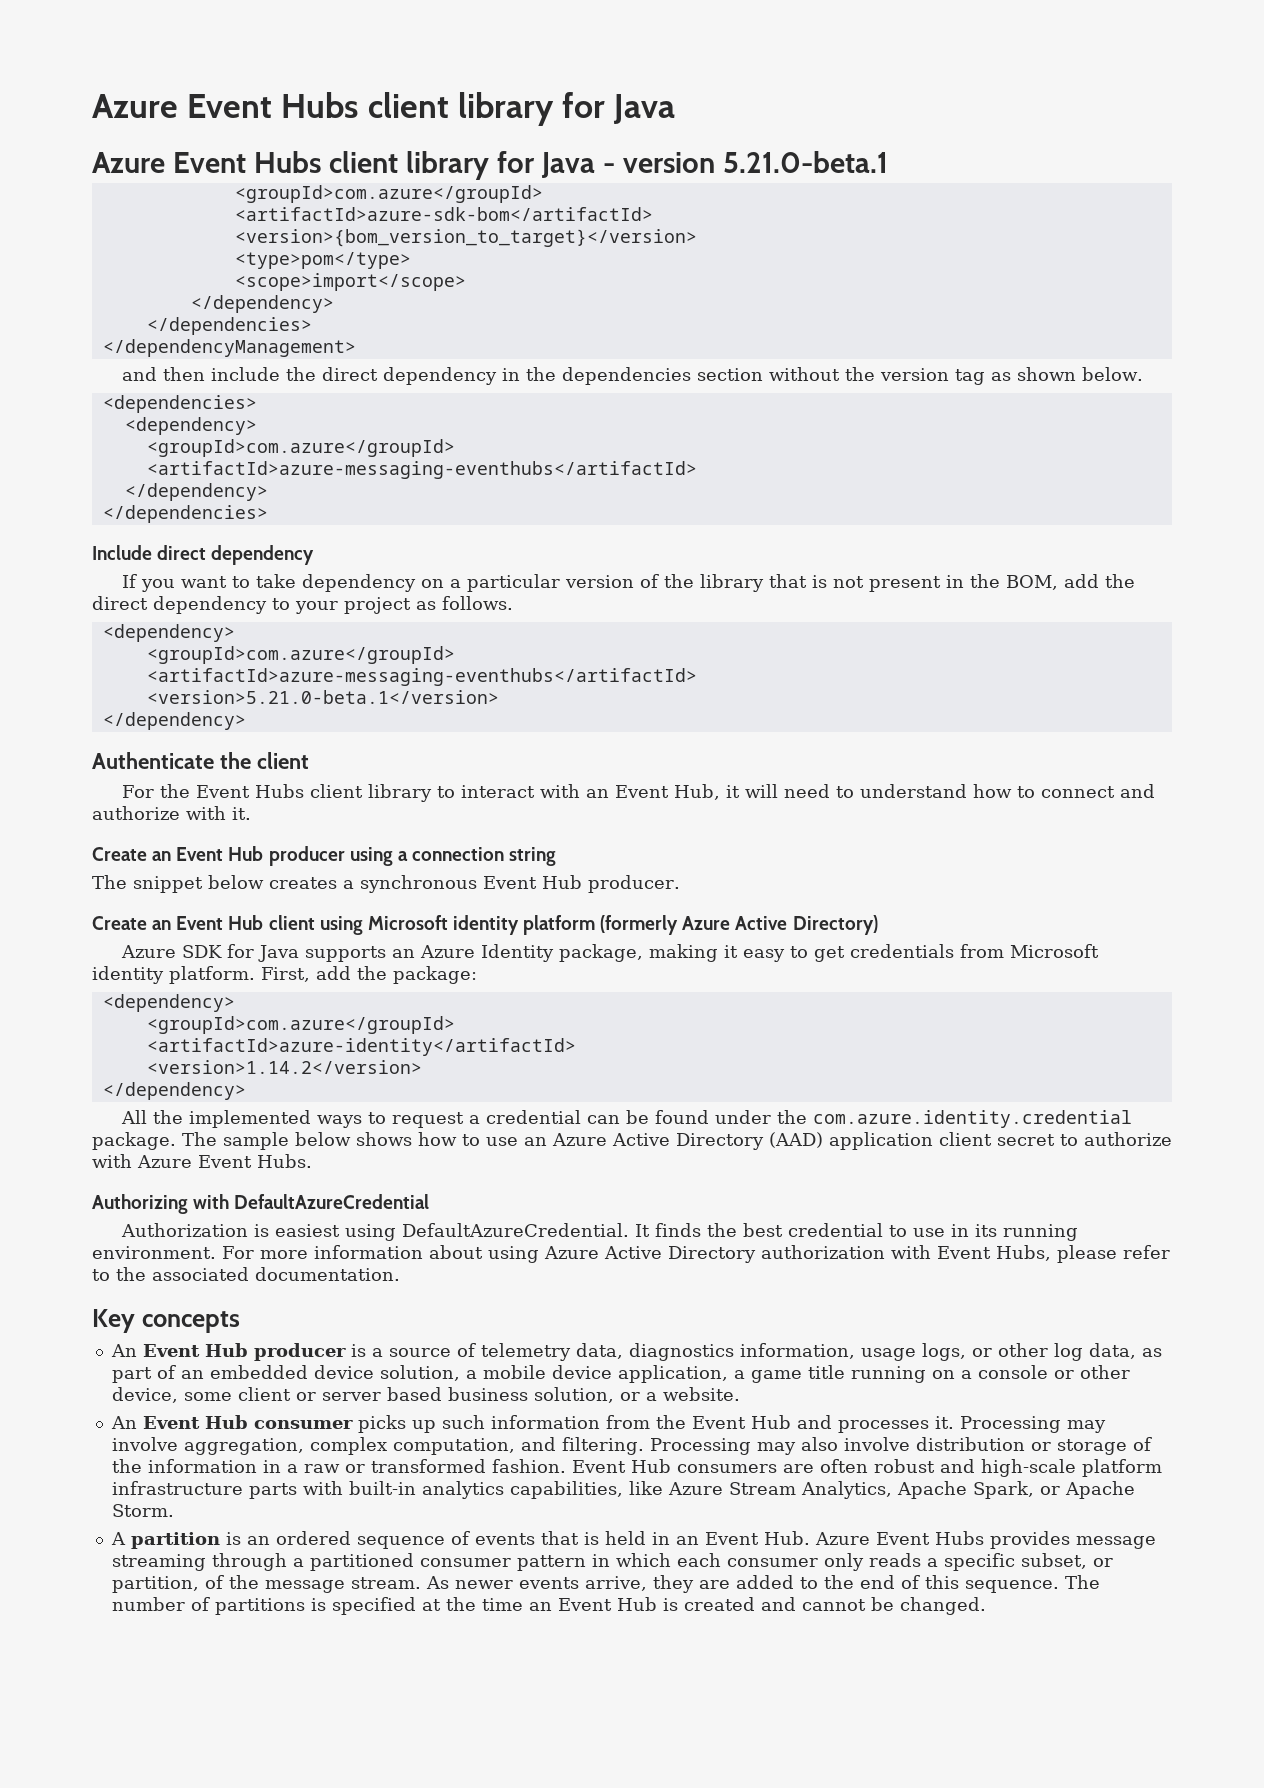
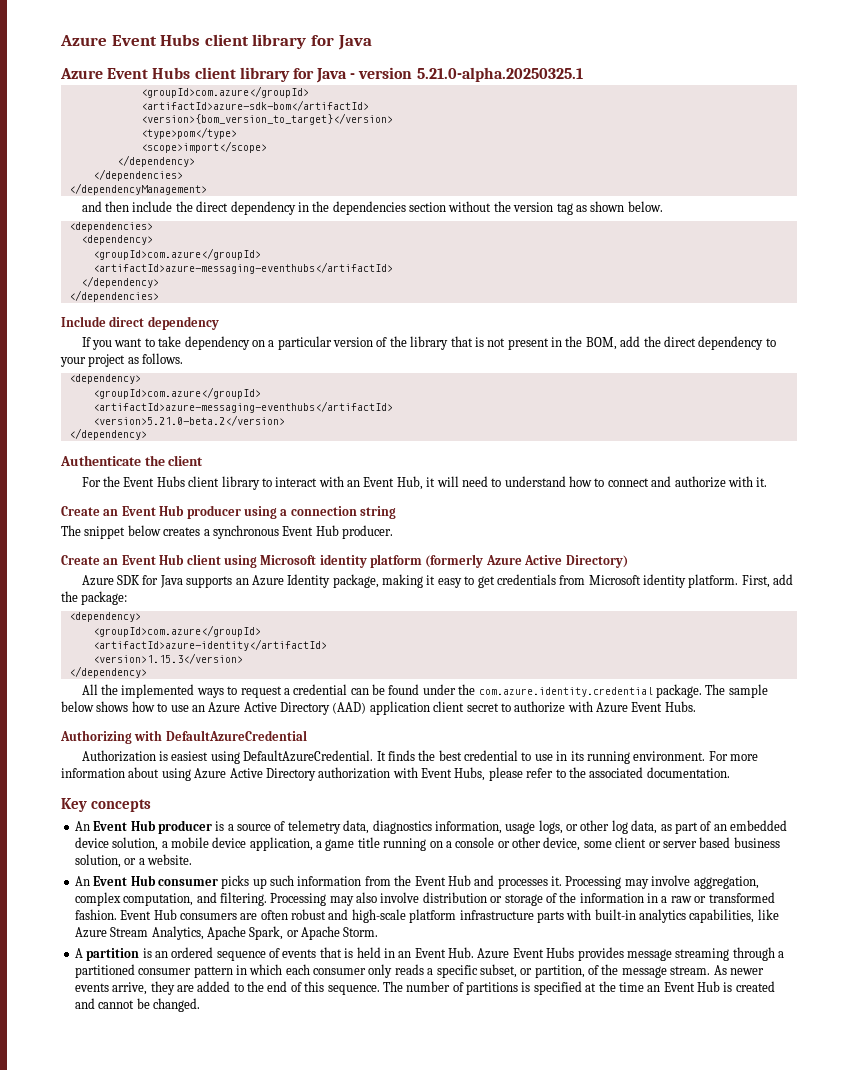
- Azure Event Hubs client library for Java - version 5.21.0-beta.1
+ Azure Event Hubs client library for Java - version 5.21.0-alpha.20250325.1
- <version>5.21.0-beta.1</version>
+ <version>5.21.0-beta.2</version>
- <version>1.14.2</version>
+ <version>1.15.3</version>

